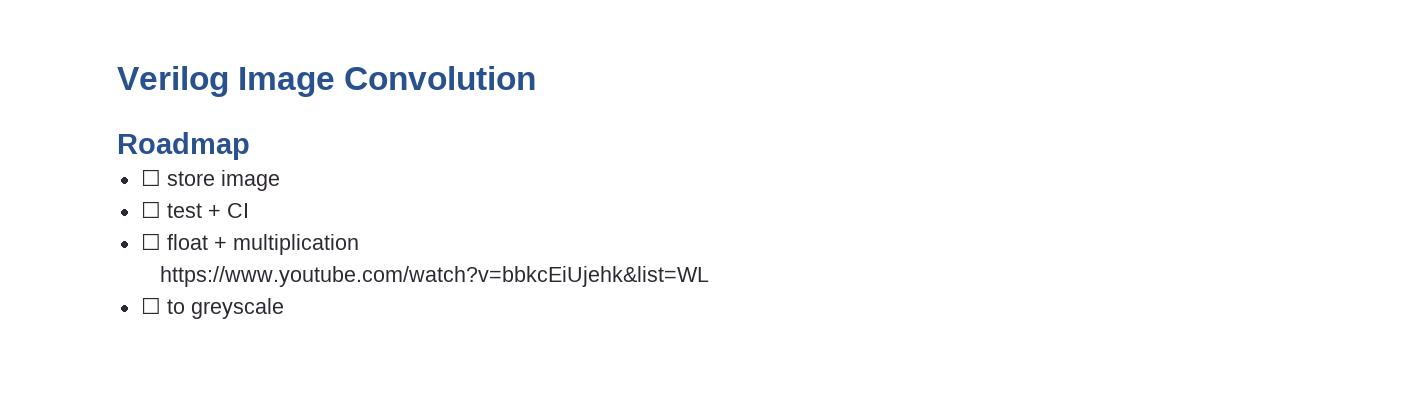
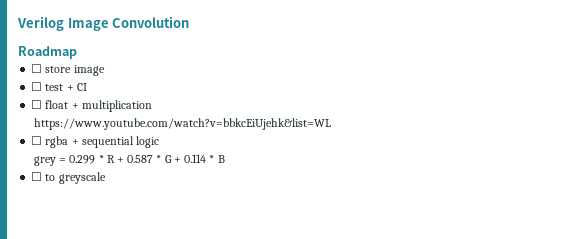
+ ☐ rgba + sequential logic
+ grey = 0.299 * R + 0.587 * G + 0.114 * B

